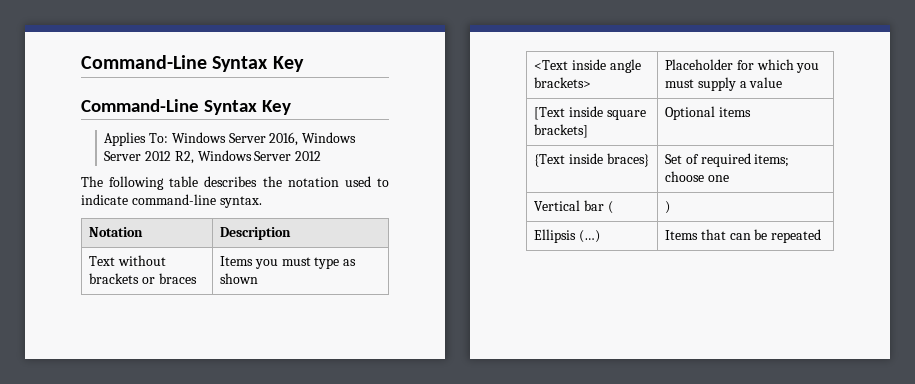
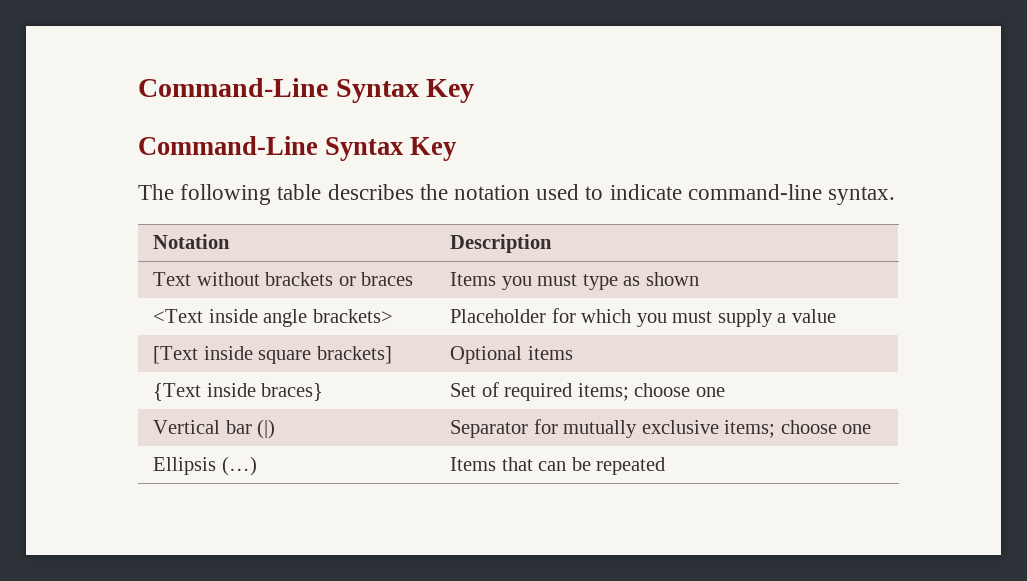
- Applies To: Windows Server 2016, Windows Server 2012 R2, Windows Server 2012
- Vertical bar ( | )
+ Vertical bar (|) | Separator for mutually exclusive items; choose one

